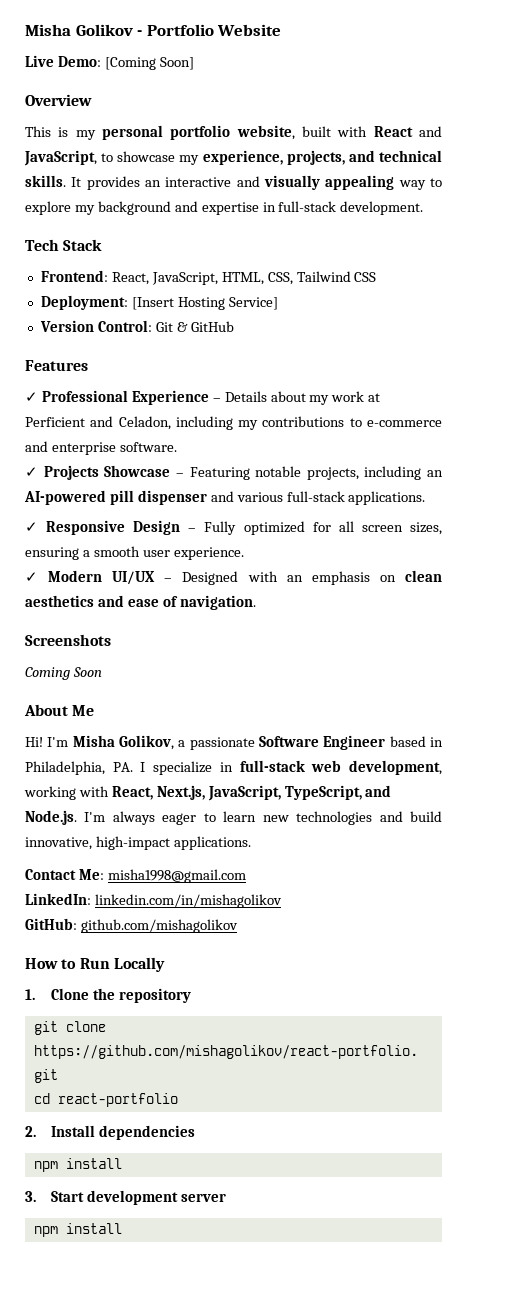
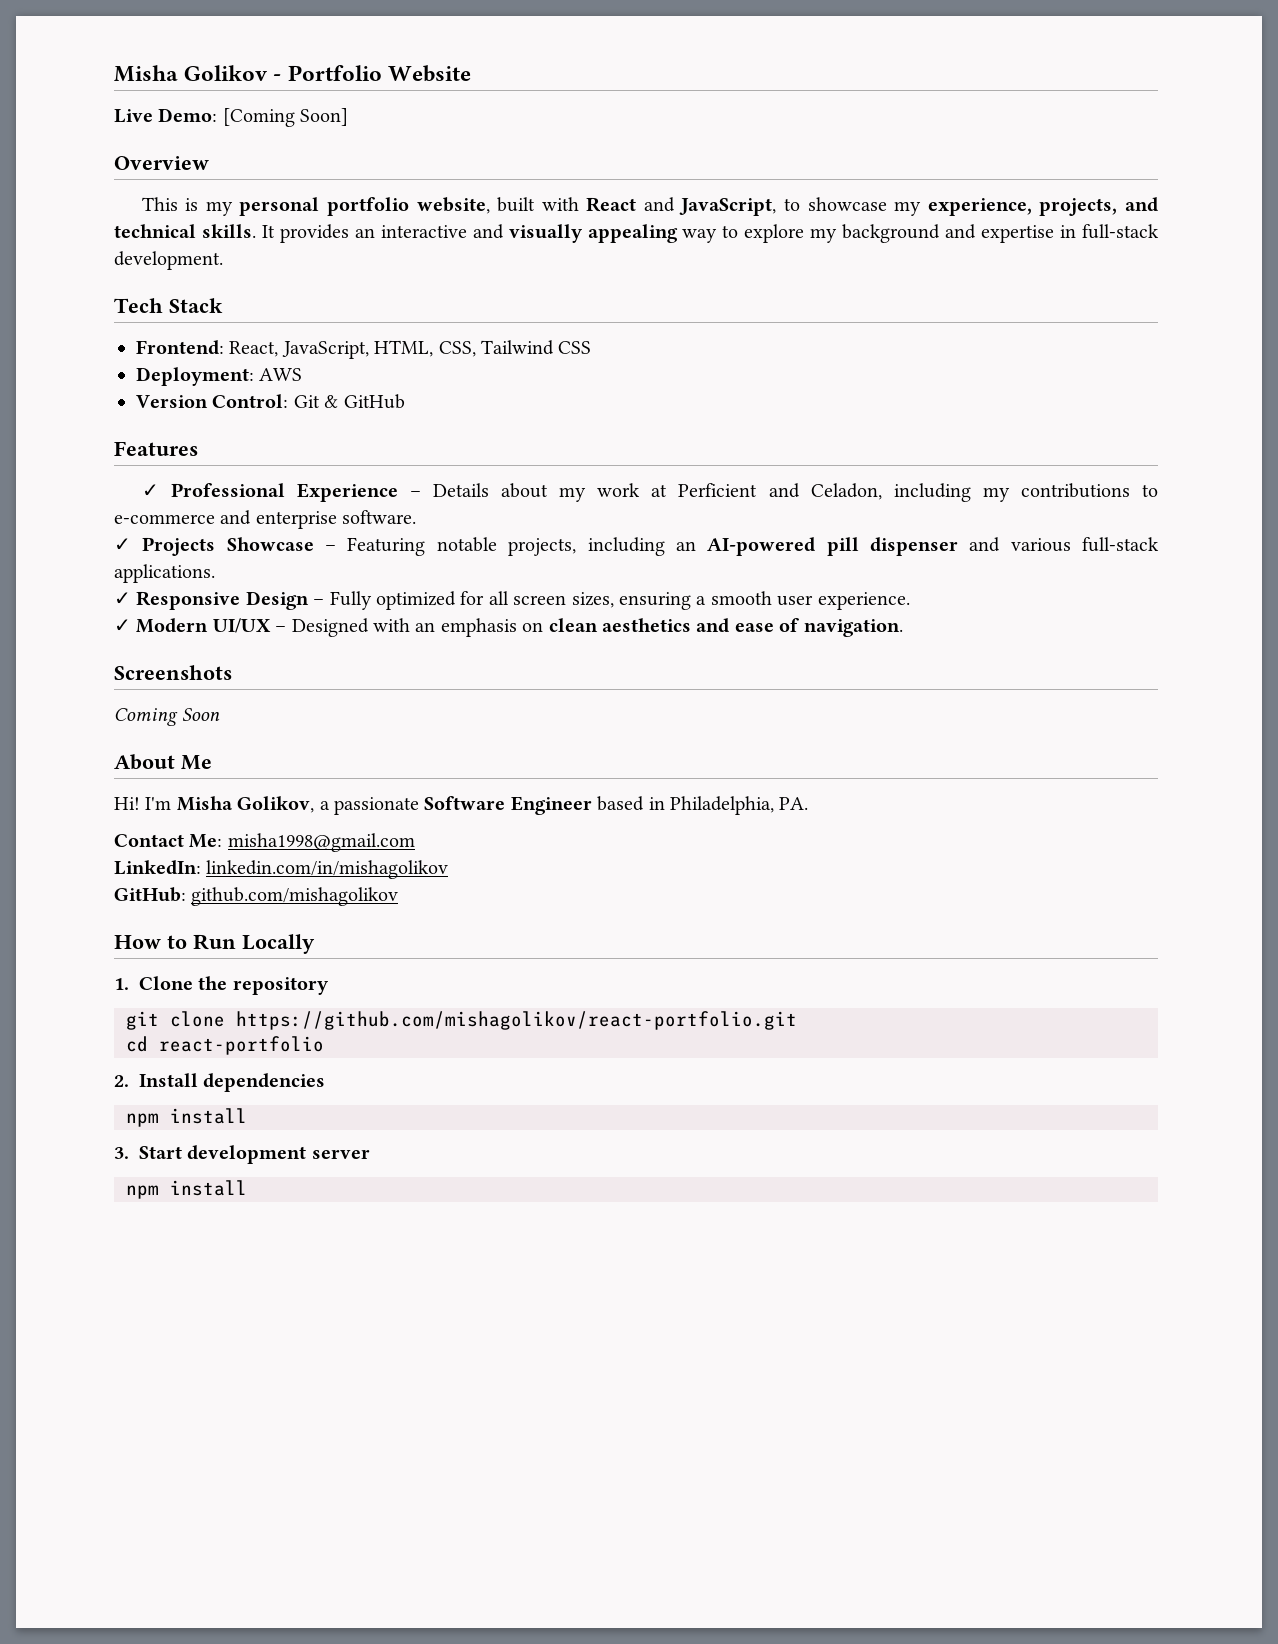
- Deployment: [Insert Hosting Service]
+ Deployment: AWS
- I'm Misha Golikov, a passionate Software Engineer based in Philadelphia, PA. I specialize in full-stack web development, working with React, Next.js, JavaScript, TypeScript, and Node.js. I'm always eager to learn new technologies and build innovative, high-impact applications.
+ I'm Misha Golikov, a passionate Software Engineer based in Philadelphia, PA.

